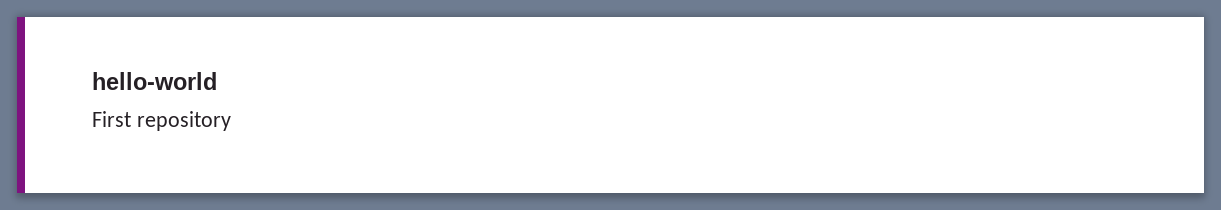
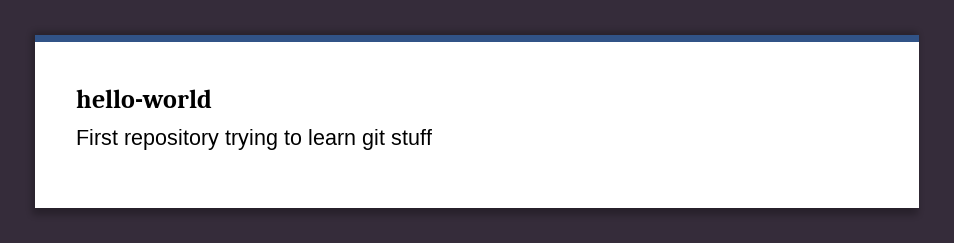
- First repository
+ First repository trying to learn git stuff

